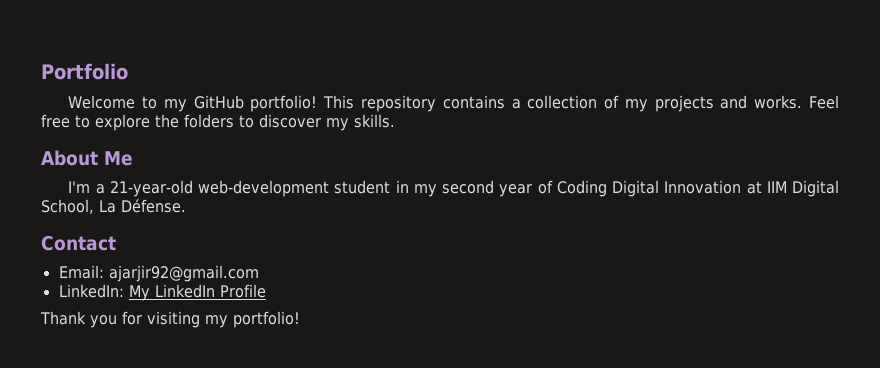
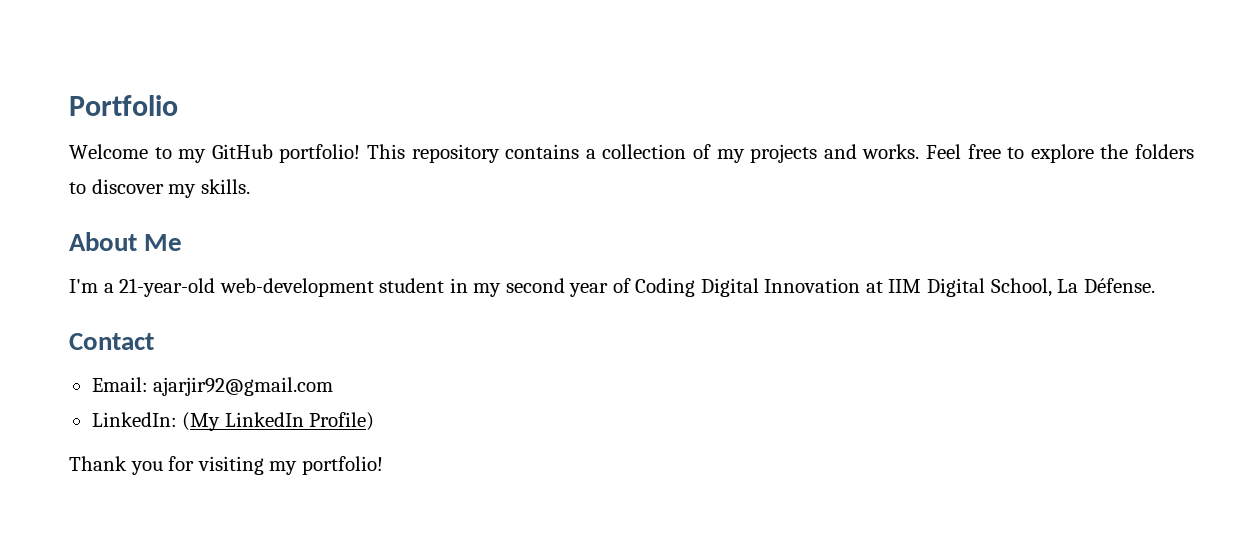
- LinkedIn: My LinkedIn Profile
+ LinkedIn: (My LinkedIn Profile)

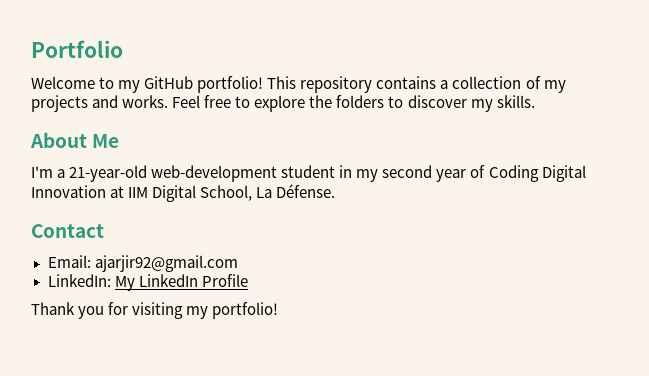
- LinkedIn: (My LinkedIn Profile)
+ LinkedIn: My LinkedIn Profile

